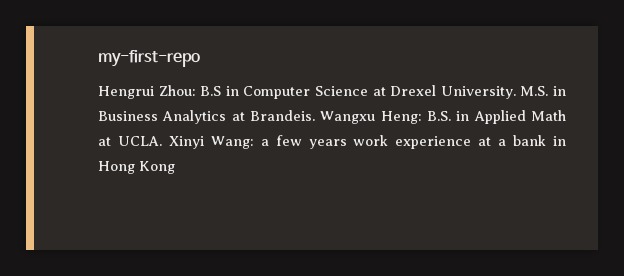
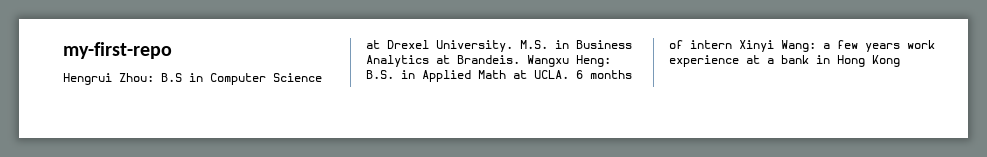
- Xinyi Wang: a few years work experience at a bank in Hong Kong
+ 6 months of intern Xinyi Wang: a few years work experience at a bank in Hong Kong

